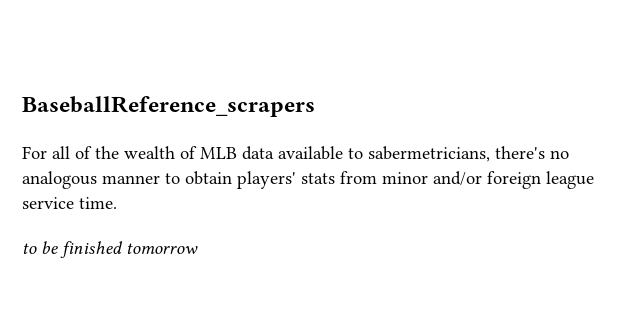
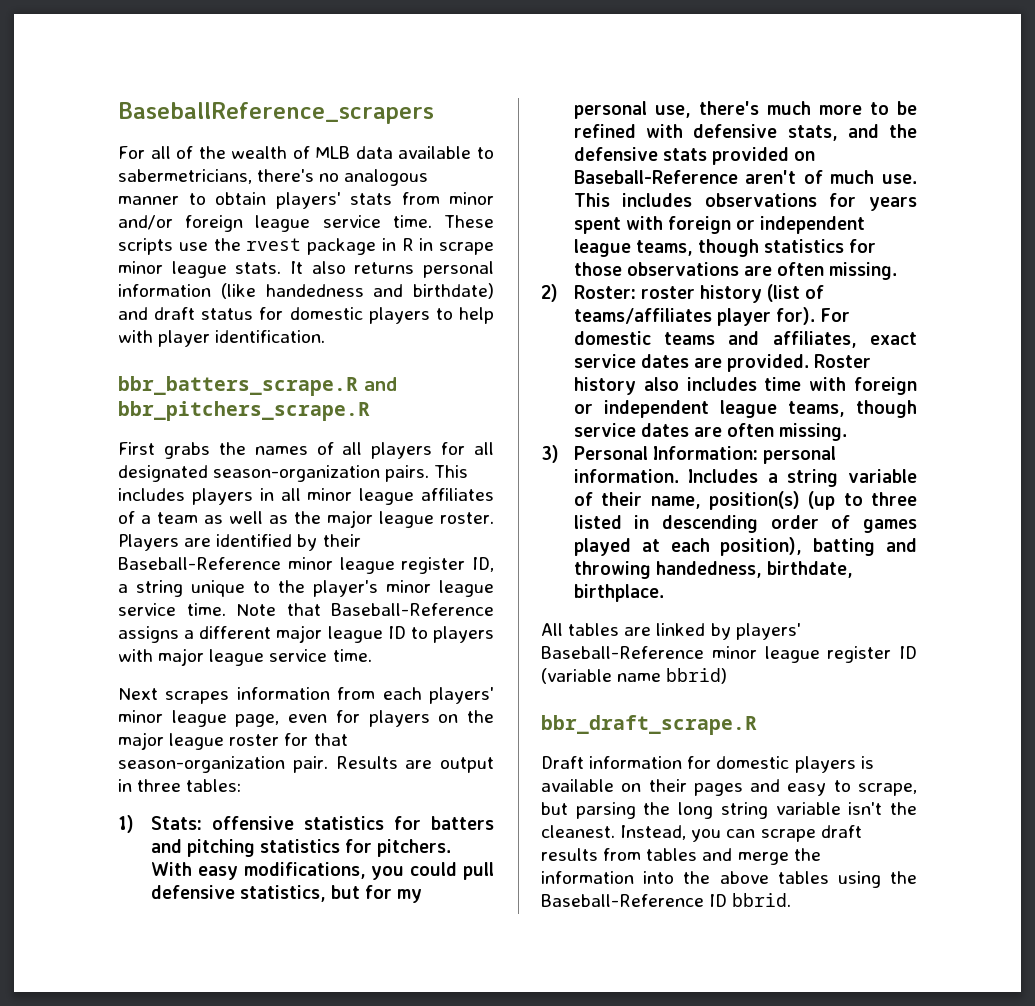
- For all of the wealth of MLB data available to sabermetricians, there's no analogous manner to obtain players' stats from minor and/or foreign league service time.
- to be finished tomorrow
+ For all of the wealth of MLB data available to sabermetricians, there's no analogous manner to obtain players' stats from minor and/or foreign league service time. These scripts use the rvest package in R in scrape minor league stats. It also returns personal information (like handedness and birthdate) and draft status for domestic players to help with player identification.
+ bbr_batters_scrape.R and bbr_pitchers_scrape.R
+ First grabs the names of all players for all designated season-organization pairs. This includes players in all minor league affiliates of a team as well as the major league roster. Players are identified by their Baseball-Reference minor league register ID, a string unique to the player's minor league service time. Note that Baseball-Reference assigns a different major league ID to players with major league service time.
+ Next scrapes information from each players' minor league page, even for players on the major league roster for that season-organization pair. Results are output in three tables:
+ 1) Stats: offensive statistics for batters and pitching statistics for pitchers. With easy modifications, you could pull defensive statistics, but for my personal use, there's much more to be refined with defensive stats, and the defensive stats provided on Baseball-Reference aren't of much use. This includes observations for years spent with foreign or independent league teams, though statistics for those observations are often missing.
+ 2) Roster: roster history (list of teams/affiliates player for). For domestic teams and affiliates, exact service dates are provided. Roster history also includes time with foreign or independent league teams, though service dates are often missing.
+ 3) Personal Information: personal information. Includes a string variable of their name, position(s) (up to three listed in descending order of games played at each position), batting and throwing handedness, birthdate, birthplace.
+ All tables are linked by players' Baseball-Reference minor league register ID (variable name bbrid)
+ bbr_draft_scrape.R
+ Draft information for domestic players is available on their pages and easy to scrape, but parsing the long string variable isn't the cleanest. Instead, you can scrape draft results from tables and merge the information into the above tables using the Baseball-Reference ID bbrid.

